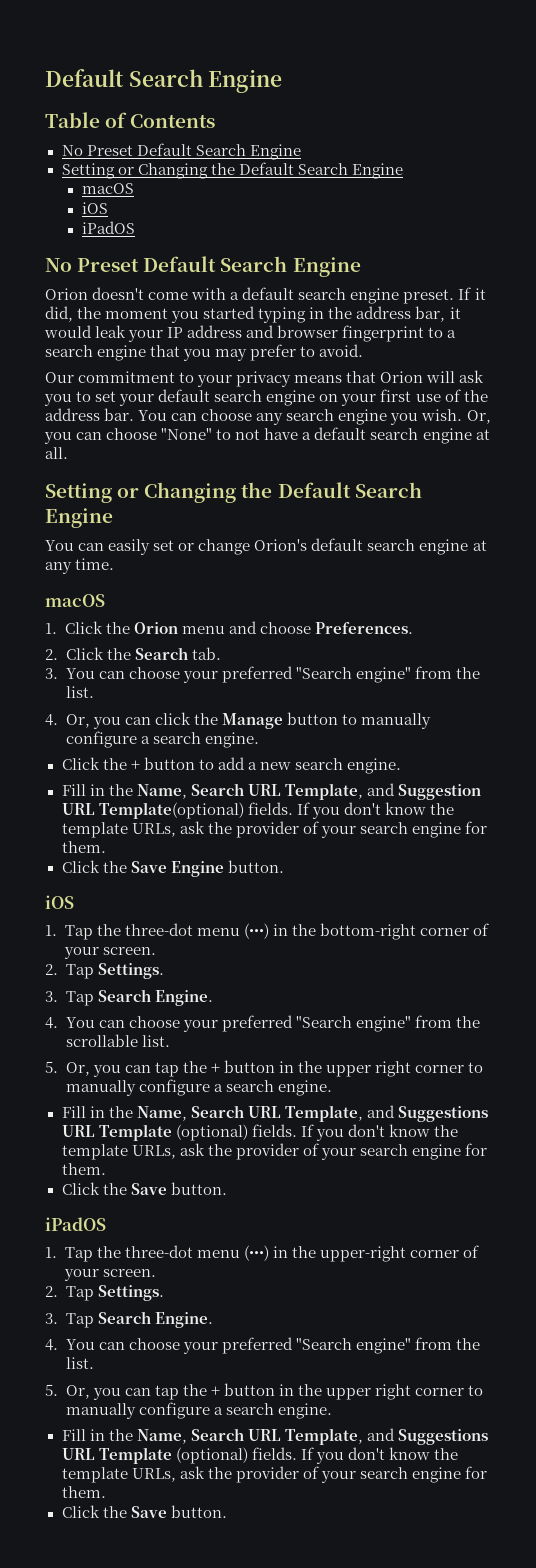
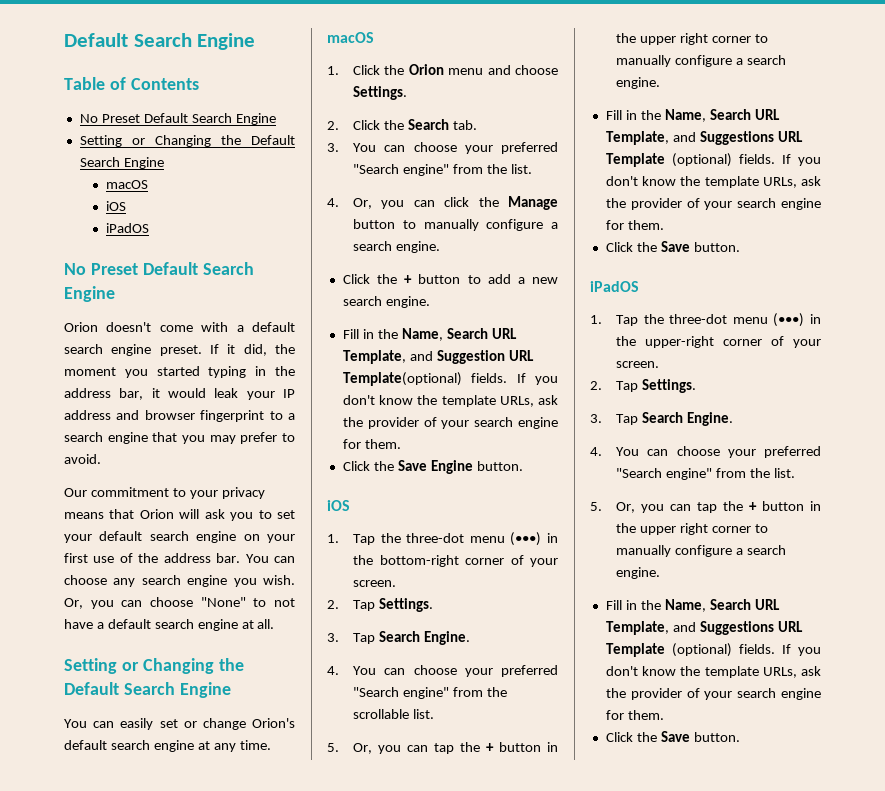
- 1. Click the Orion menu and choose Preferences.
+ 1. Click the Orion menu and choose Settings.

